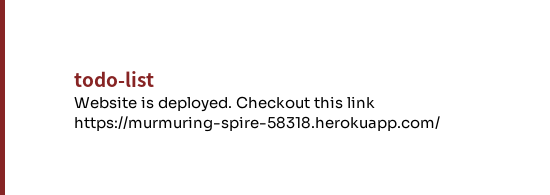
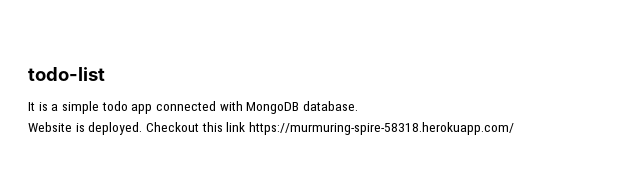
+ It is a simple todo app connected with MongoDB database.

